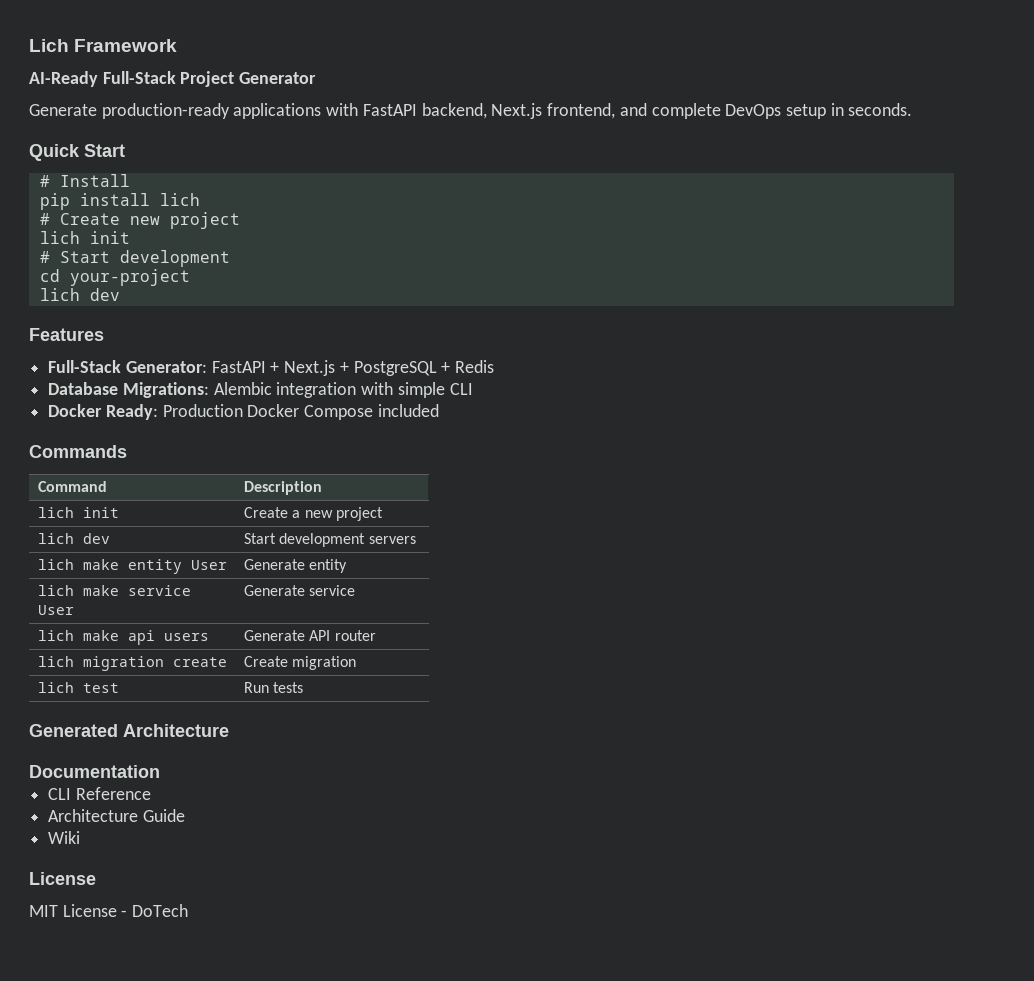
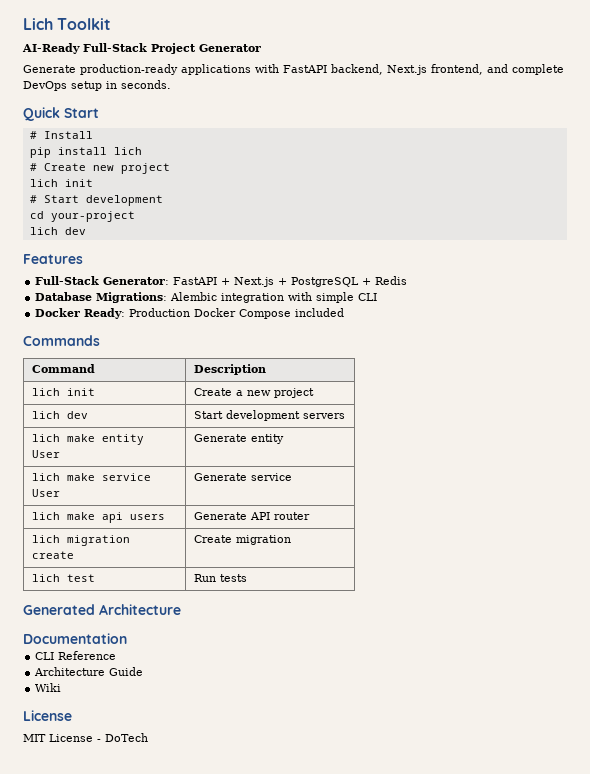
- Lich Framework
+ Lich Toolkit

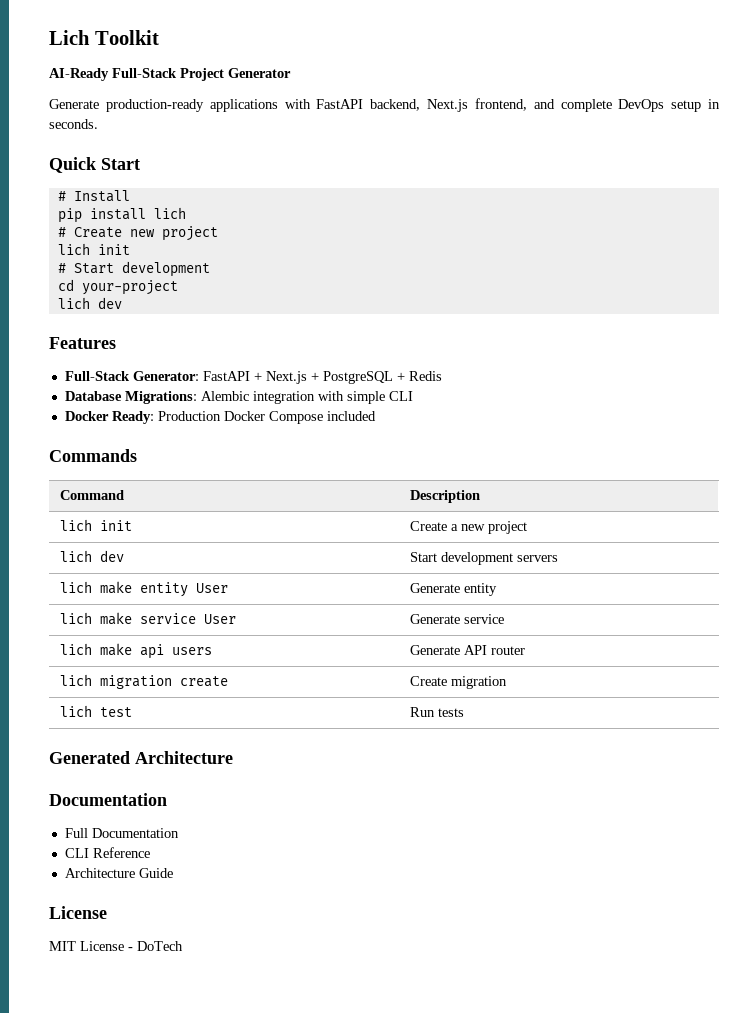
+ Full Documentation
- Wiki

